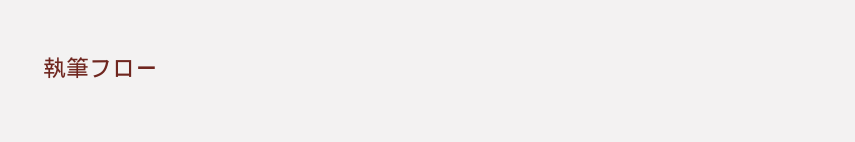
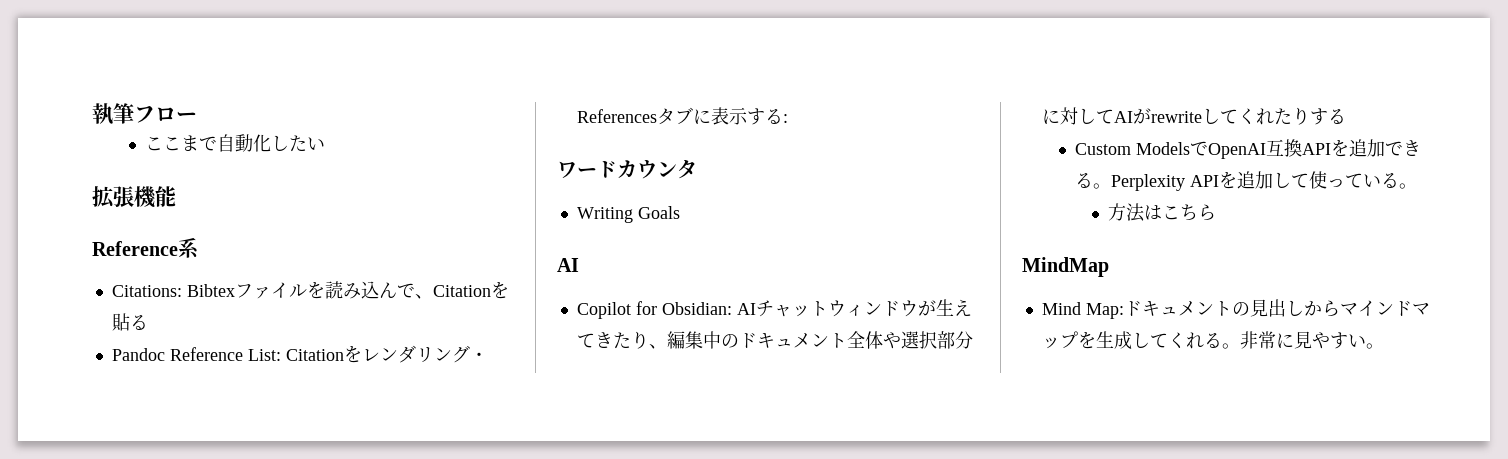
+ ここまで自動化したい
+ 拡張機能
+ Reference系
+ Citations: Bibtexファイルを読み込んで、Citationを貼る
+ Pandoc Reference List: Citationをレンダリング・Referencesタブに表示する:
+ ワードカウンタ
+ Writing Goals
+ AI
+ Copilot for Obsidian: AIチャットウィンドウが生えてきたり、編集中のドキュメント全体や選択部分に対してAIがrewriteしてくれたりする
+ Custom ModelsでOpenAI互換APIを追加できる。Perplexity APIを追加して使っている。
+ 方法はこちら
+ MindMap
+ Mind Map:ドキュメントの見出しからマインドマップを生成してくれる。非常に見やすい。

